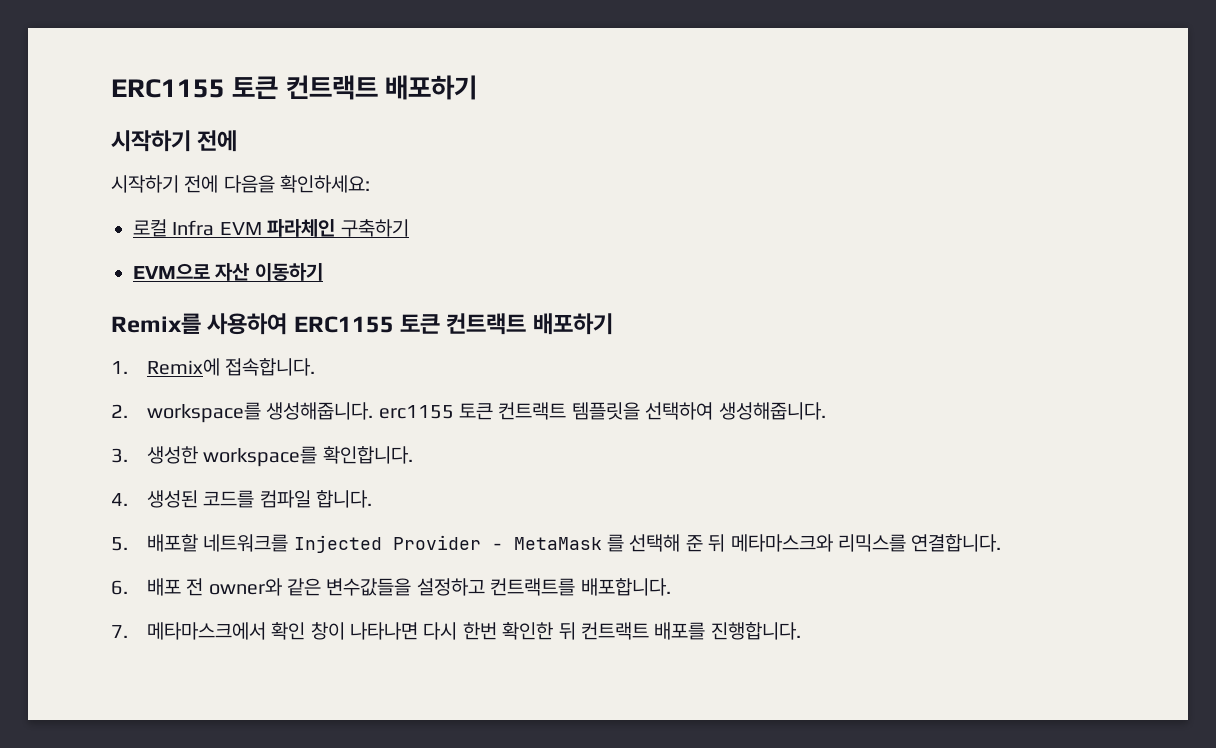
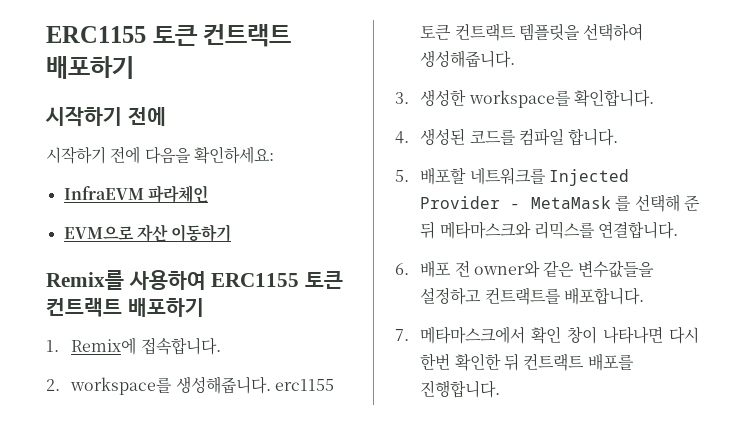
- 로컬 Infra EVM 파라체인 구축하기
+ InfraEVM 파라체인

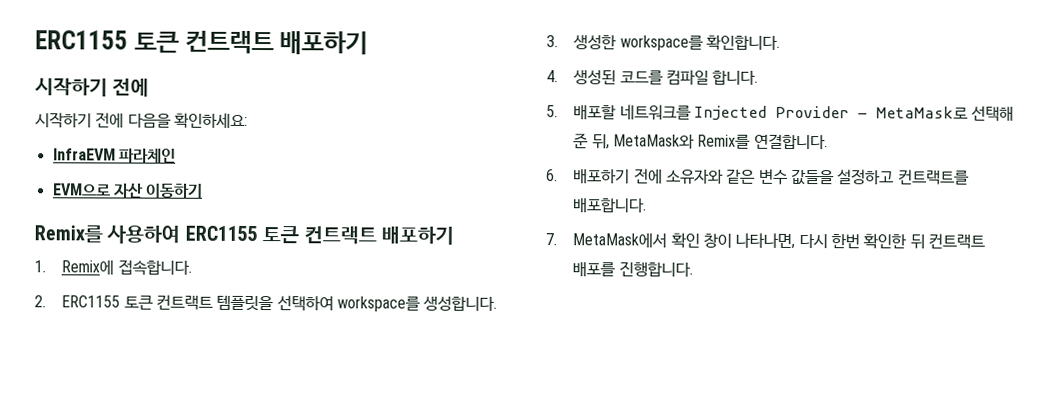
- 2. workspace를 생성해줍니다. erc1155 토큰 컨트랙트 템플릿을 선택하여 생성해줍니다.
+ 2. ERC1155 토큰 컨트랙트 템플릿을 선택하여 workspace를 생성합니다.
- 5. 배포할 네트워크를 Injected Provider - MetaMask 를 선택해 준 뒤 메타마스크와 리믹스를 연결합니다.
- 6. 배포 전 owner와 같은 변수값들을 설정하고 컨트랙트를 배포합니다.
+ 5. 배포할 네트워크를 Injected Provider - MetaMask로 선택해 준 뒤, MetaMask와 Remix를 연결합니다.
+ 6. 배포하기 전에 소유자와 같은 변수 값들을 설정하고 컨트랙트를 배포합니다.
- 7. 메타마스크에서 확인 창이 나타나면 다시 한번 확인한 뒤 컨트랙트 배포를 진행합니다.
+ 7. MetaMask에서 확인 창이 나타나면, 다시 한번 확인한 뒤 컨트랙트 배포를 진행합니다.

